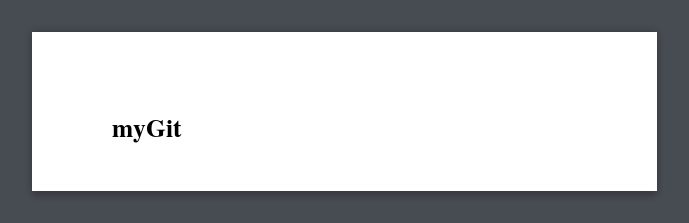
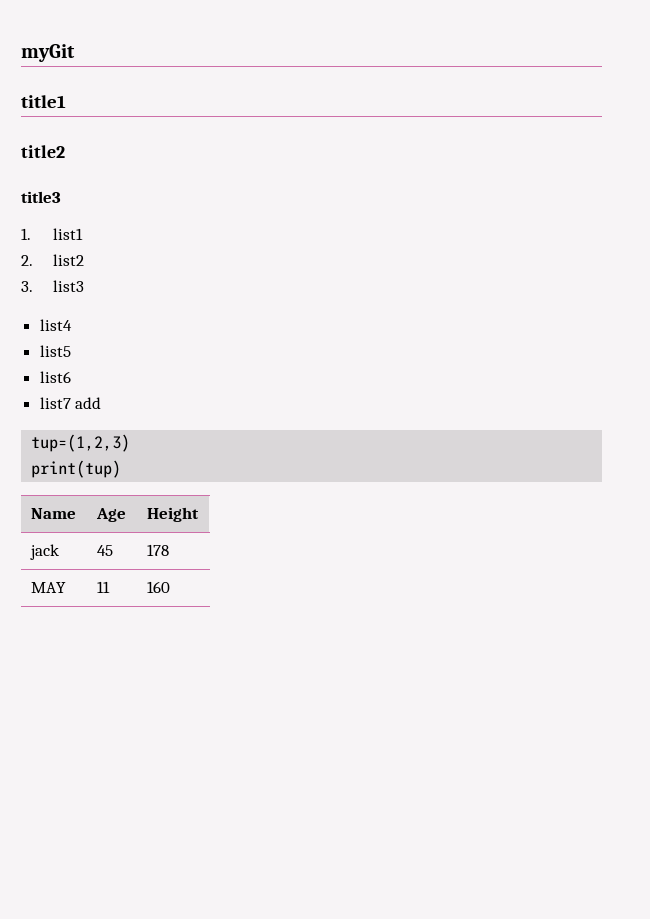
+ title1
+ title2
+ title3
+ 1. list1
+ 2. list2
+ 3. list3
+ list4
+ list5
+ list6
+ list7 add
+ tup=(1,2,3)
+ print(tup)
+ Name | Age | Height
+ jack | 45 | 178
+ MAY | 11 | 160

